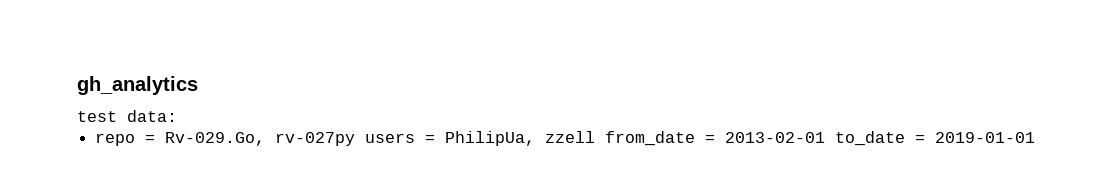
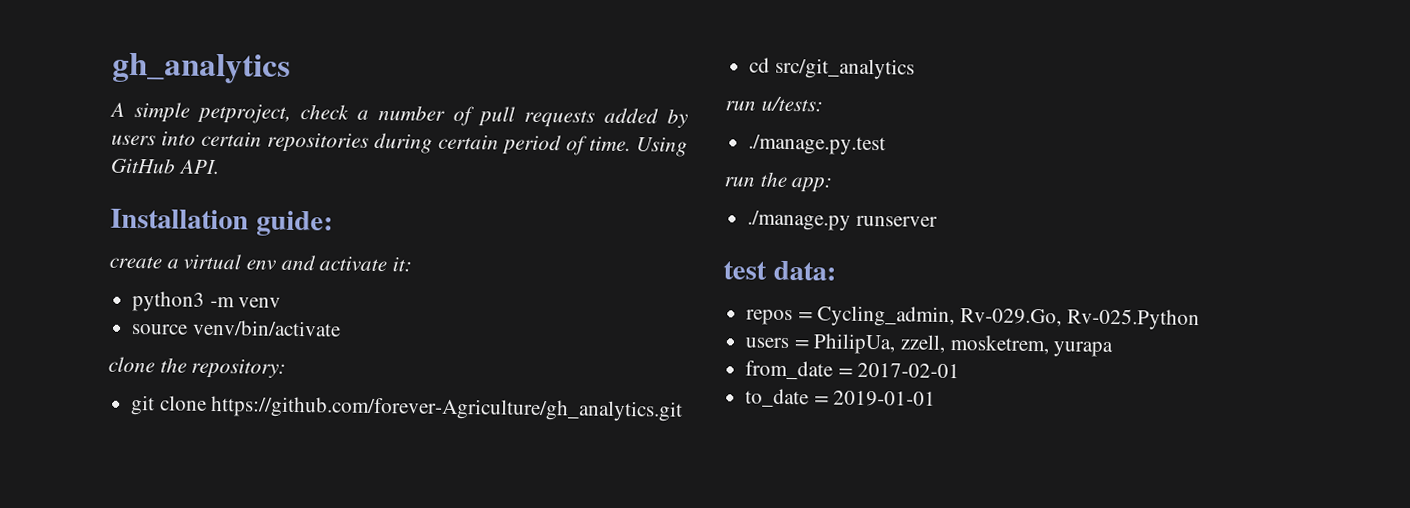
+ A simple petproject, check a number of pull requests added by users into certain repositories during certain period of time. Using GitHub API.
+ Installation guide:
+ create a virtual env and activate it:
+ python3 -m venv
+ source venv/bin/activate
+ clone the repository:
+ git clone https://github.com/forever-Agriculture/gh_analytics.git
+ cd src/git_analytics
+ run u/tests:
+ ./manage.py.test
+ run the app:
+ ./manage.py runserver
  test data:
- repo = Rv-029.Go, rv-027py users = PhilipUa, zzell from_date = 2013-02-01 to_date = 2019-01-01
+ repos = Cycling_admin, Rv-029.Go, Rv-025.Python
+ users = PhilipUa, zzell, mosketrem, yurapa
+ from_date = 2017-02-01
+ to_date = 2019-01-01

